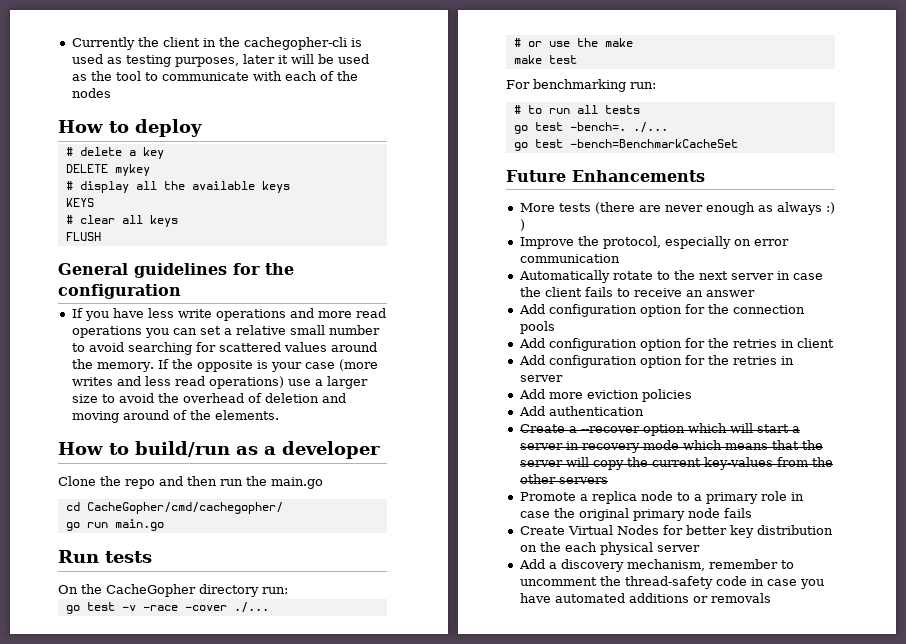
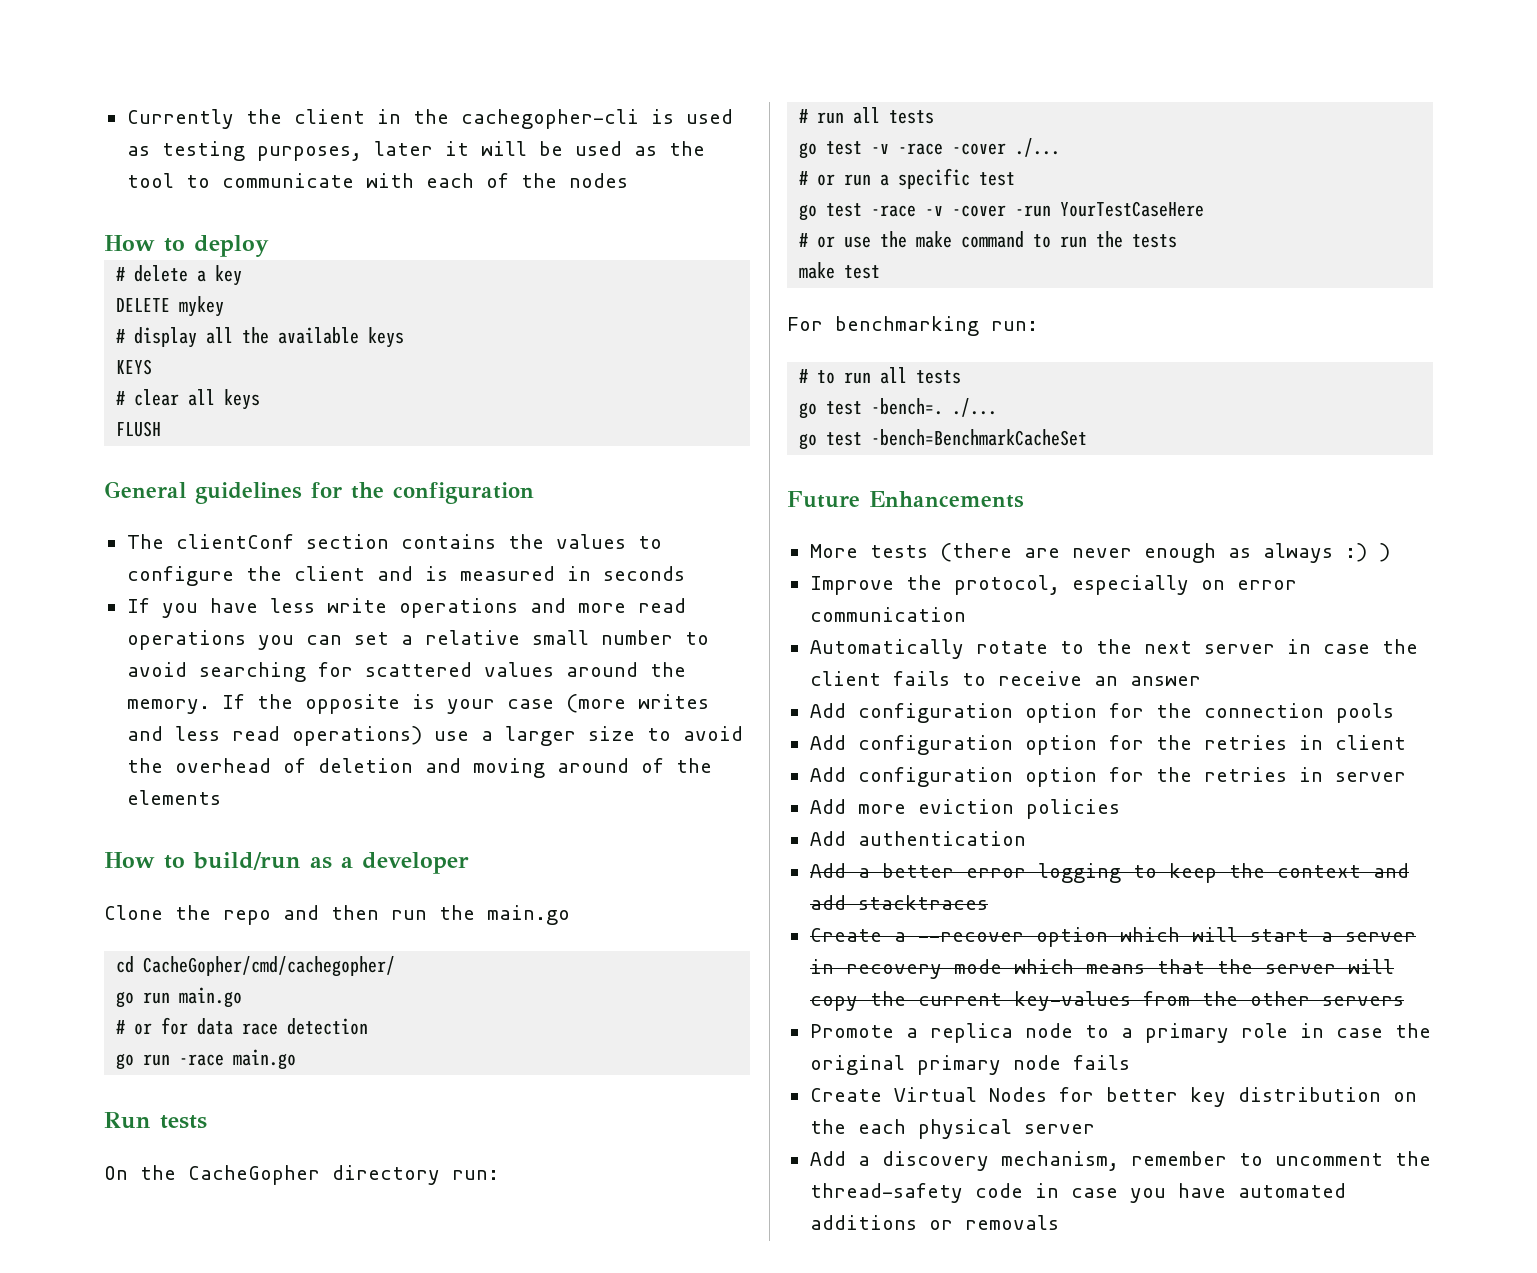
+ The clientConf section contains the values to configure the client and is measured in seconds
- If the opposite is your case (more writes and less read operations) use a larger size to avoid the overhead of deletion and moving around of the elements.
+ If the opposite is your case (more writes and less read operations) use a larger size to avoid the overhead of deletion and moving around of the elements
+ # or for data race detection
+ go run -race main.go
+ # run all tests
+ # or run a specific test
+ go test -race -v -cover -run YourTestCaseHere
- # or use the make
+ # or use the make command to run the tests
+ Add a better error logging to keep the context and add stacktraces

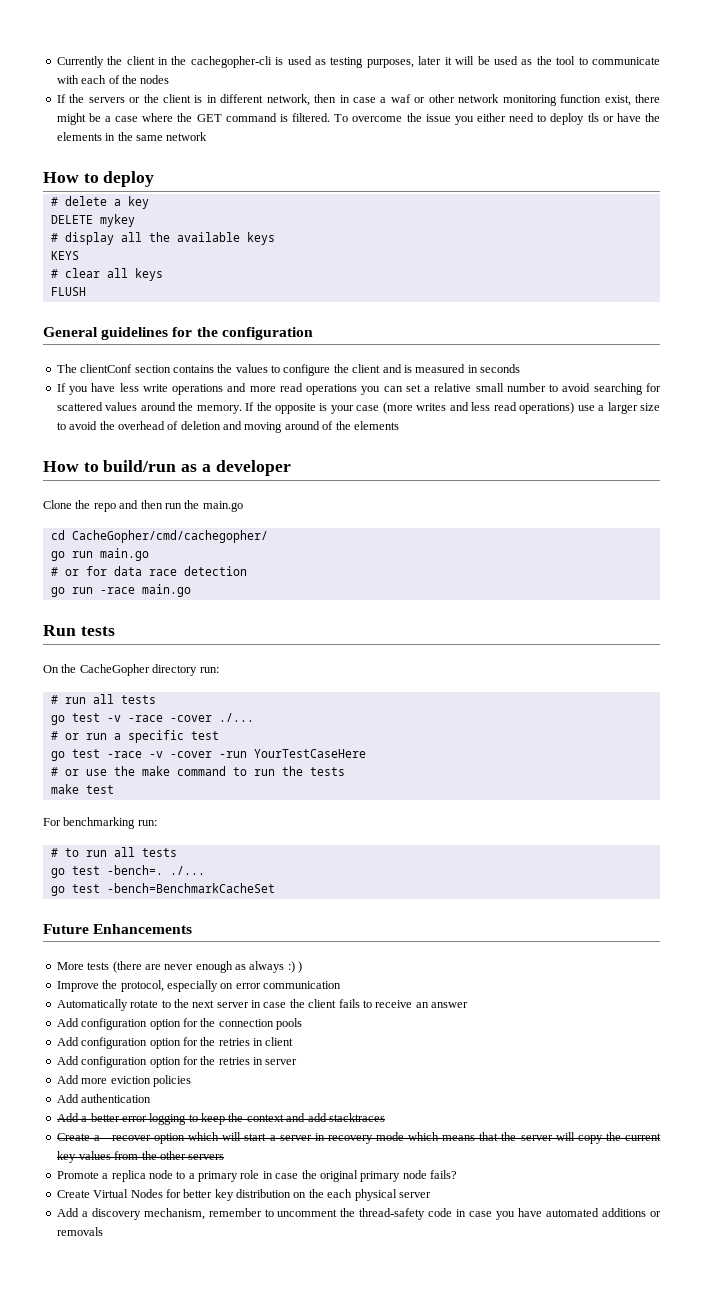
+ If the servers or the client is in different network, then in case a waf or other network monitoring function exist, there might be a case where the GET command is filtered. To overcome the issue you either need to deploy tls or have the elements in the same network
- Promote a replica node to a primary role in case the original primary node fails
+ Promote a replica node to a primary role in case the original primary node fails?

